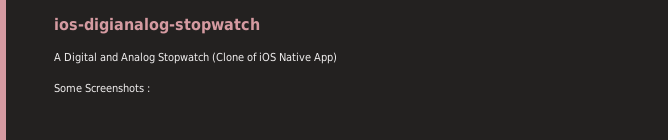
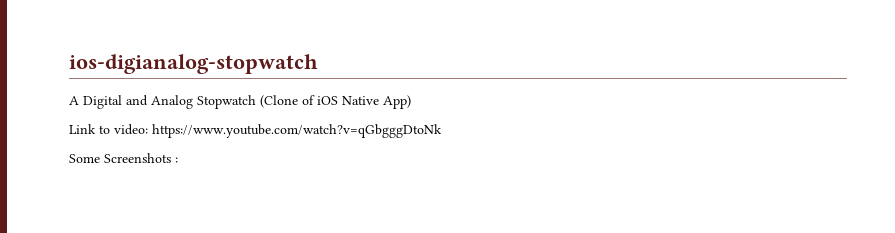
+ Link to video: https://www.youtube.com/watch?v=qGbgggDtoNk

